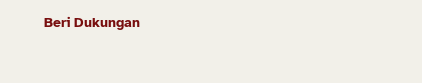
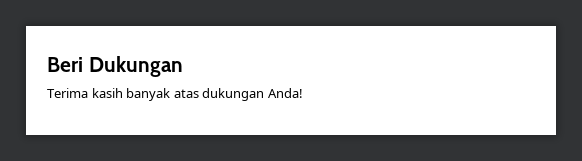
+ Terima kasih banyak atas dukungan Anda!

